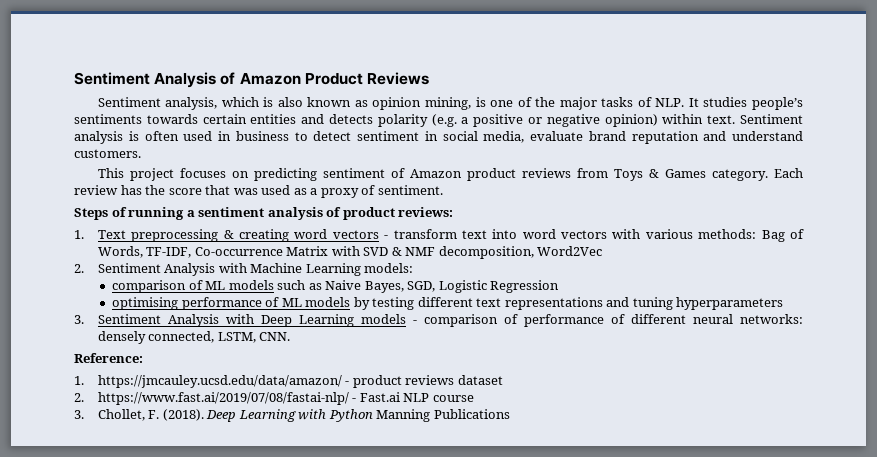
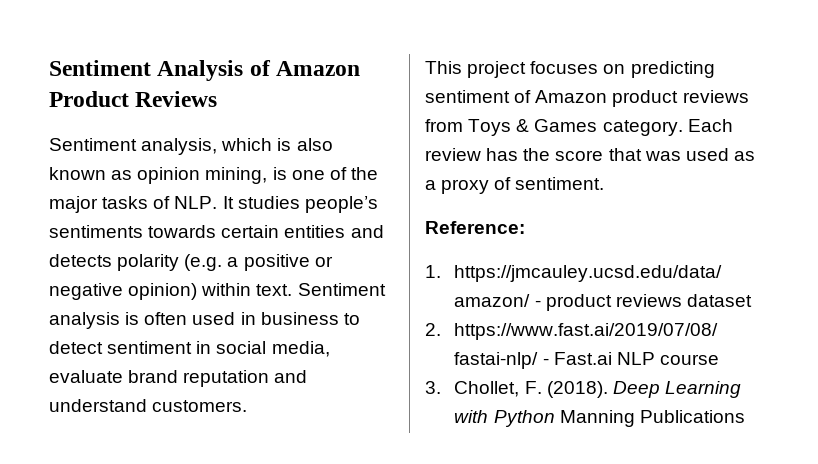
- Steps of running a sentiment analysis of product reviews:
- 1. Text preprocessing & creating word vectors - transform text into word vectors with various methods: Bag of Words, TF-IDF, Co-occurrence Matrix with SVD & NMF decomposition, Word2Vec
- 2. Sentiment Analysis with Machine Learning models:
- comparison of ML models such as Naive Bayes, SGD, Logistic Regression
- optimising performance of ML models by testing different text representations and tuning hyperparameters
- 3. Sentiment Analysis with Deep Learning models - comparison of performance of different neural networks: densely connected, LSTM, CNN.

